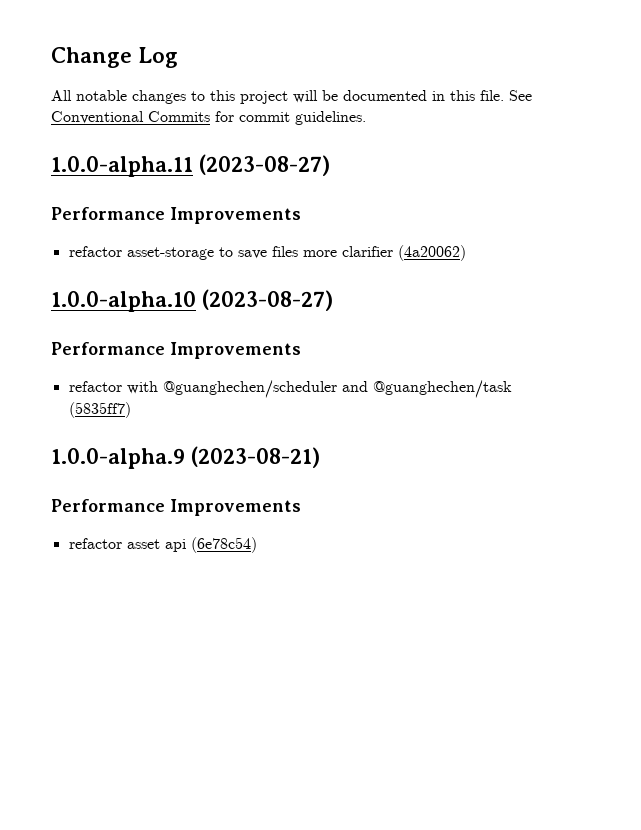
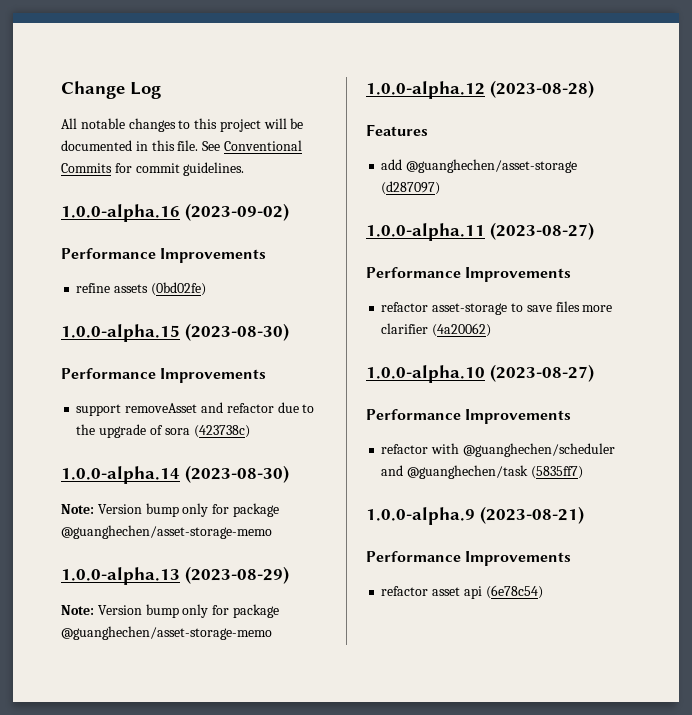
+ 1.0.0-alpha.16 (2023-09-02)
+ Performance Improvements
+ refine assets (0bd02fe)
+ 1.0.0-alpha.15 (2023-08-30)
+ Performance Improvements
+ support removeAsset and refactor due to the upgrade of sora (423738c)
+ 1.0.0-alpha.14 (2023-08-30)
+ Note: Version bump only for package @guanghechen/asset-storage-memo
+ 1.0.0-alpha.13 (2023-08-29)
+ Note: Version bump only for package @guanghechen/asset-storage-memo
+ 1.0.0-alpha.12 (2023-08-28)
+ Features
+ add @guanghechen/asset-storage (d287097)

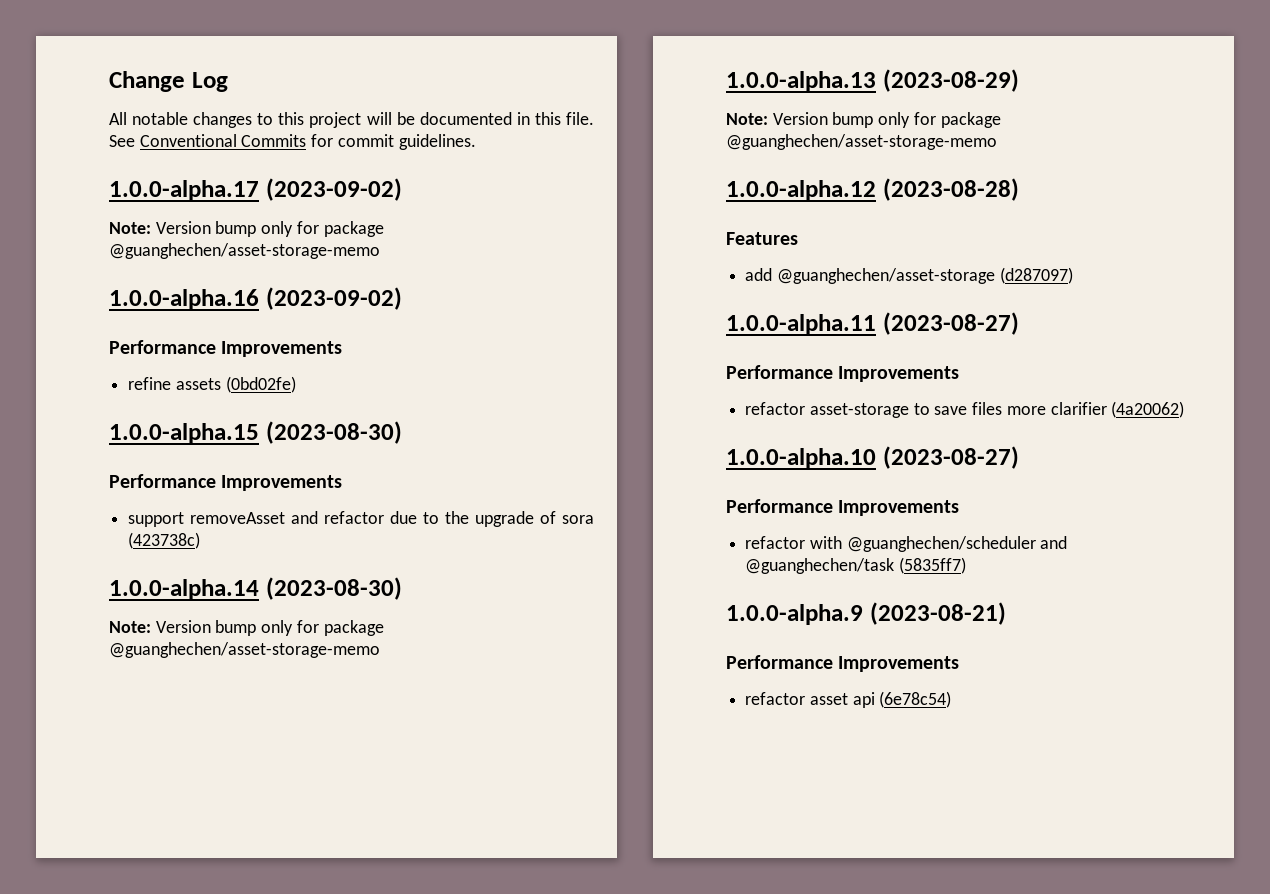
+ 1.0.0-alpha.17 (2023-09-02)
+ Note: Version bump only for package @guanghechen/asset-storage-memo

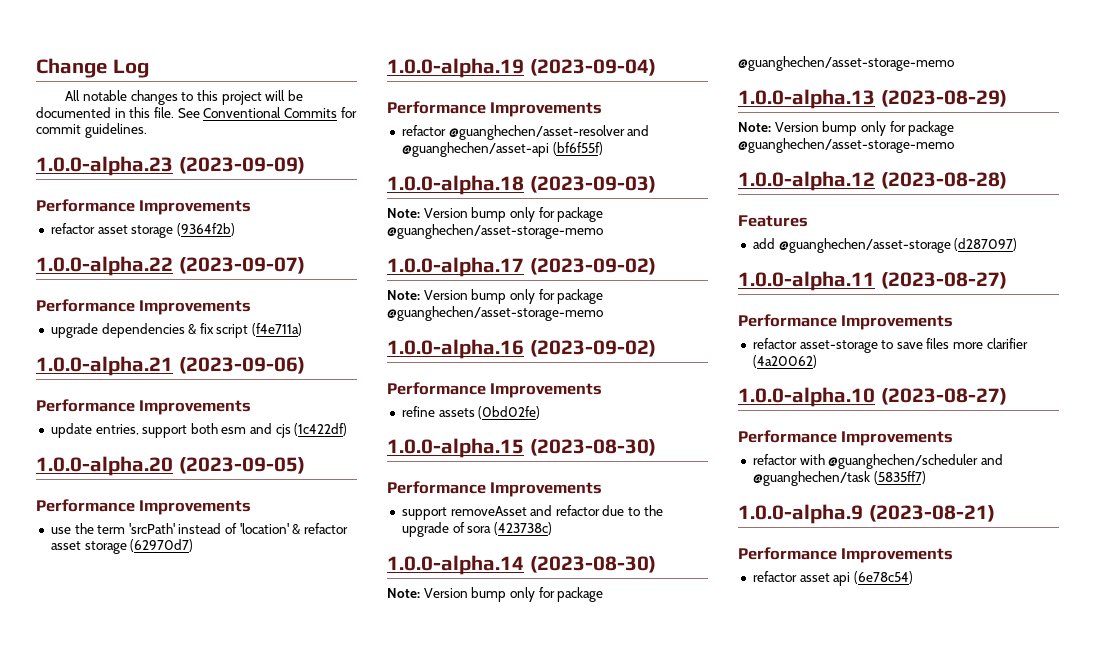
+ 1.0.0-alpha.23 (2023-09-09)
+ Performance Improvements
+ refactor asset storage (9364f2b)
+ 1.0.0-alpha.22 (2023-09-07)
+ Performance Improvements
+ upgrade dependencies & fix script (f4e711a)
+ 1.0.0-alpha.21 (2023-09-06)
+ Performance Improvements
+ update entries, support both esm and cjs (1c422df)
+ 1.0.0-alpha.20 (2023-09-05)
+ Performance Improvements
+ use the term 'srcPath' instead of 'location' & refactor asset storage (62970d7)
+ 1.0.0-alpha.19 (2023-09-04)
+ Performance Improvements
+ refactor @guanghechen/asset-resolver and @guanghechen/asset-api (bf6f55f)
+ 1.0.0-alpha.18 (2023-09-03)
+ Note: Version bump only for package @guanghechen/asset-storage-memo

